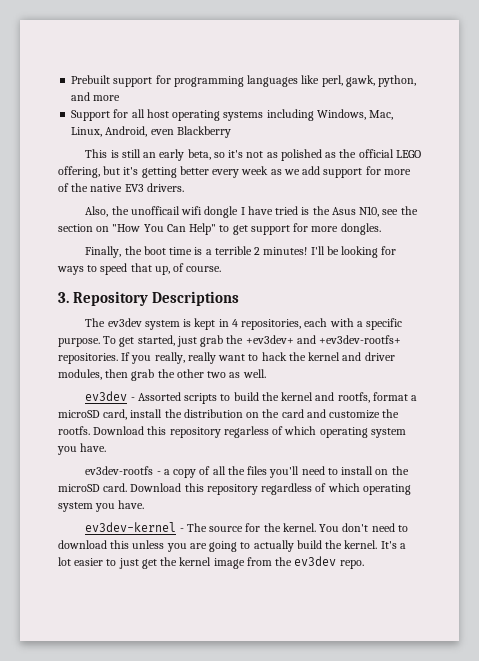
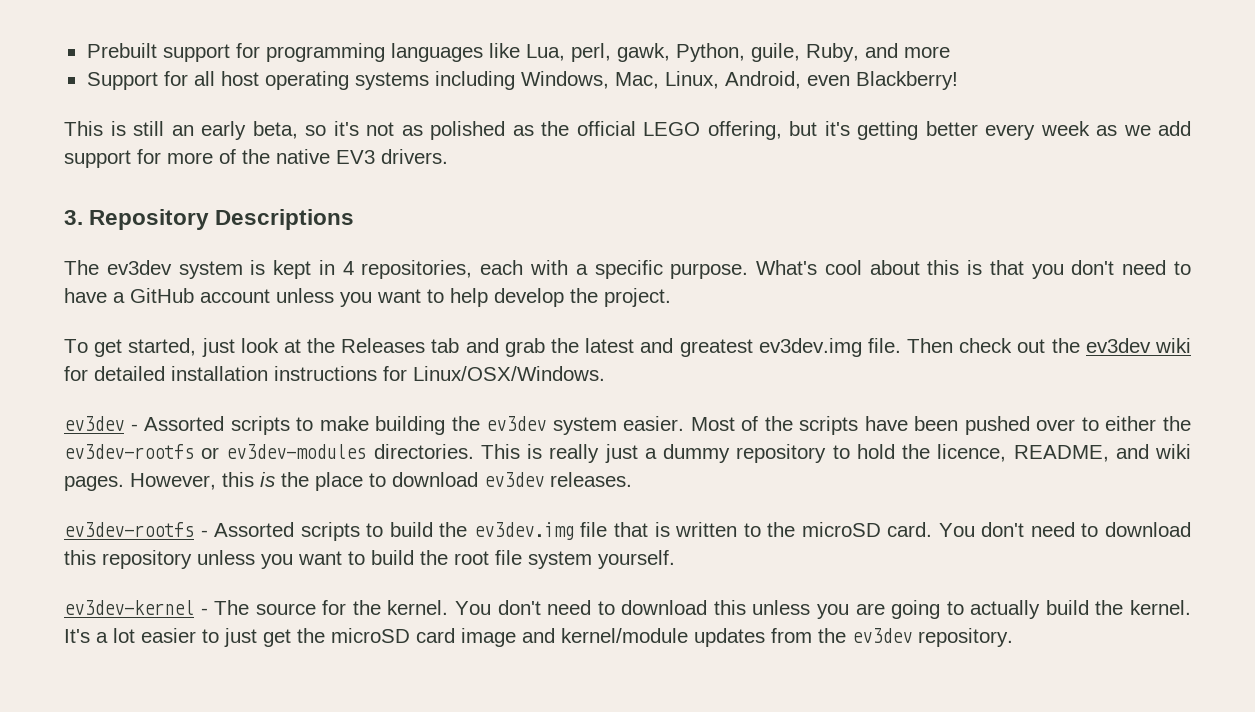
- Prebuilt support for programming languages like perl, gawk, python, and more
+ Prebuilt support for programming languages like Lua, perl, gawk, Python, guile, Ruby, and more
- Support for all host operating systems including Windows, Mac, Linux, Android, even Blackberry
+ Support for all host operating systems including Windows, Mac, Linux, Android, even Blackberry!
- Also, the unofficail wifi dongle I have tried is the Asus N10, see the section on "How You Can Help" to get support for more dongles.
- Finally, the boot time is a terrible 2 minutes! I'll be looking for ways to speed that up, of course.
- To get started, just grab the +ev3dev+ and +ev3dev-rootfs+ repositories. If you really, really want to hack the kernel and driver modules, then grab the other two as well.
+ What's cool about this is that you don't need to have a GitHub account unless you want to help develop the project.
+ To get started, just look at the Releases tab and grab the latest and greatest ev3dev.img file. Then check out the ev3dev wiki for detailed installation instructions for Linux/OSX/Windows.
- ev3dev - Assorted scripts to build the kernel and rootfs, format a microSD card, install the distribution on the card and customize the rootfs. Download this repository regarless of which operating system you have.
- ev3dev-rootfs - a copy of all the files you'll need to install on the microSD card. Download this repository regardless of which operating system you have.
+ ev3dev - Assorted scripts to make building the ev3dev system easier. Most of the scripts have been pushed over to either the ev3dev-rootfs or ev3dev-modules directories. This is really just a dummy repository to hold the licence, README, and wiki pages. However, this is the place to download ev3dev releases.
+ ev3dev-rootfs - Assorted scripts to build the ev3dev.img file that is written to the microSD card. You don't need to download this repository unless you want to build the root file system yourself.
- It's a lot easier to just get the kernel image from the ev3dev repo.
+ It's a lot easier to just get the microSD card image and kernel/module updates from the ev3dev repository.

